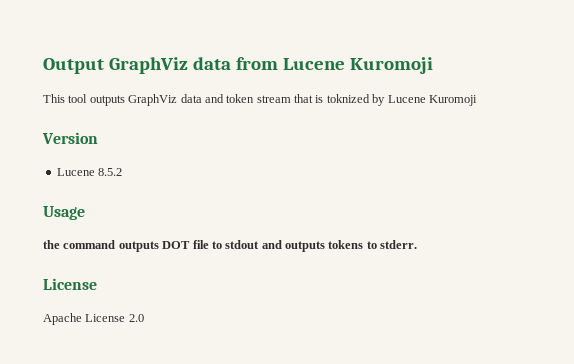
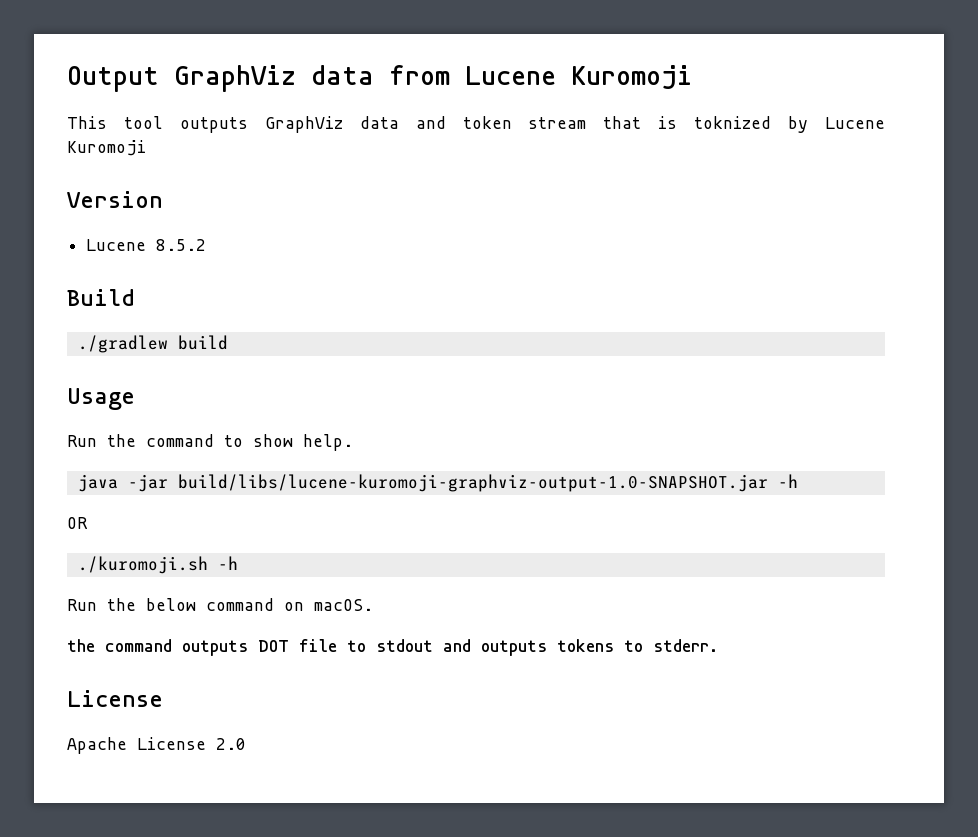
+ Build
+ ./gradlew build
  Usage
+ Run the command to show help.
+ java -jar build/libs/lucene-kuromoji-graphviz-output-1.0-SNAPSHOT.jar -h
+ OR
+ ./kuromoji.sh -h
+ Run the below command on macOS.

